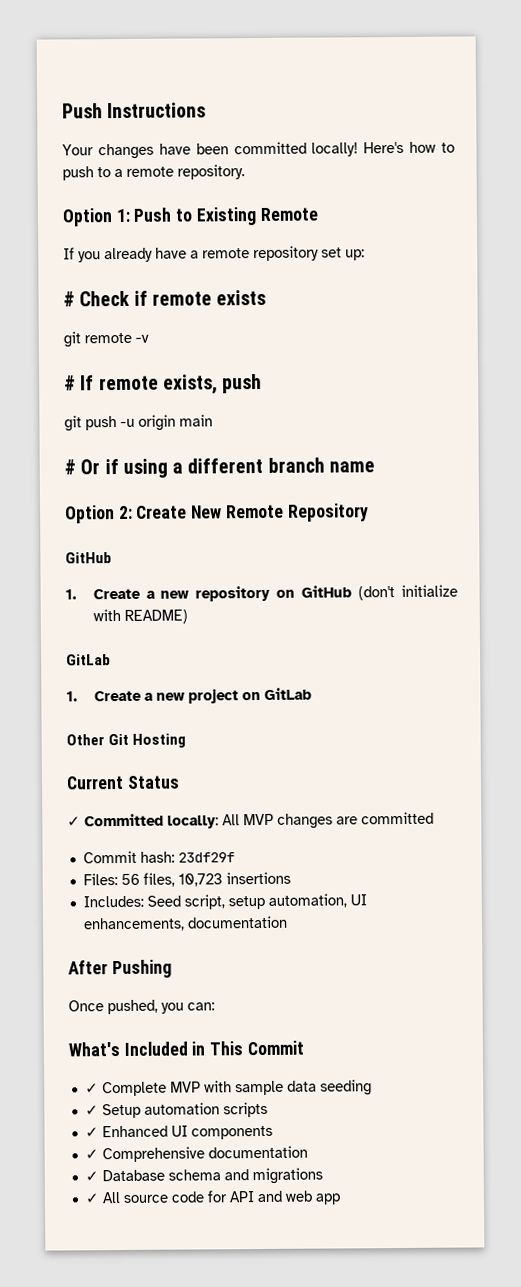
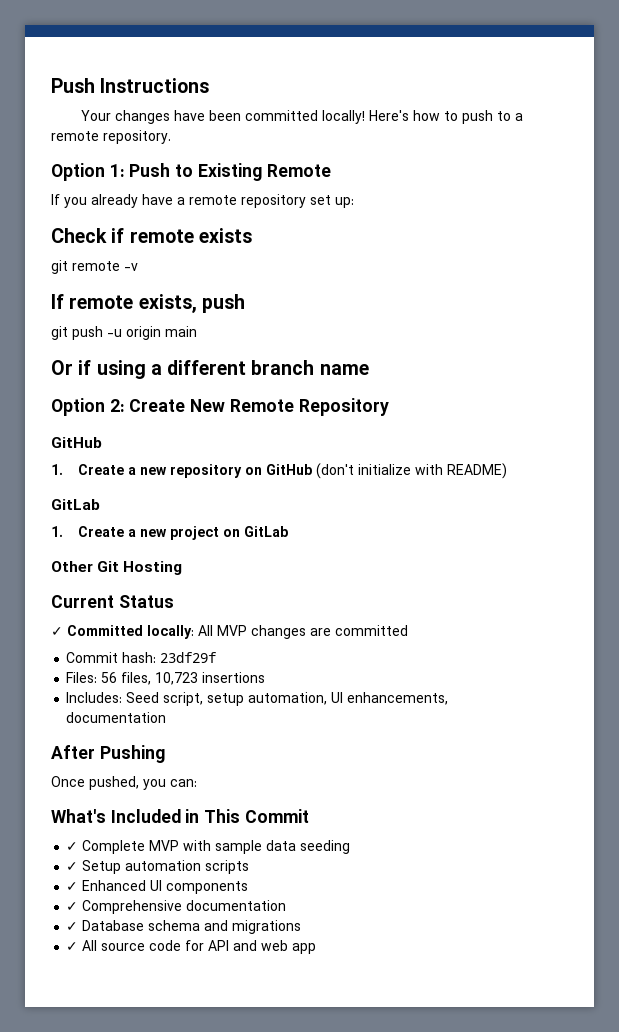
- # Check if remote exists
+ Check if remote exists
- # If remote exists, push
+ If remote exists, push
- # Or if using a different branch name
+ Or if using a different branch name

